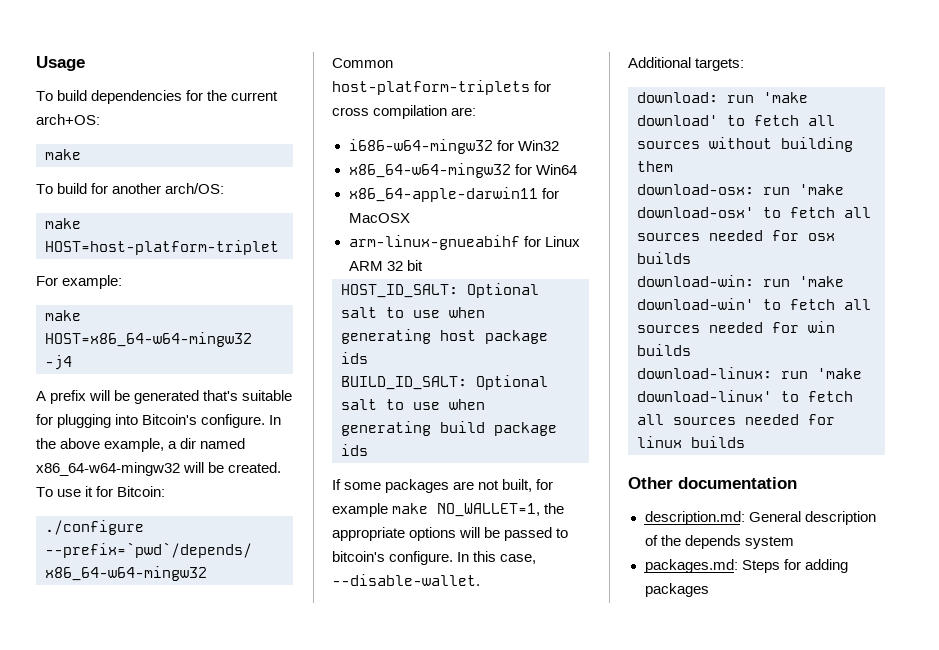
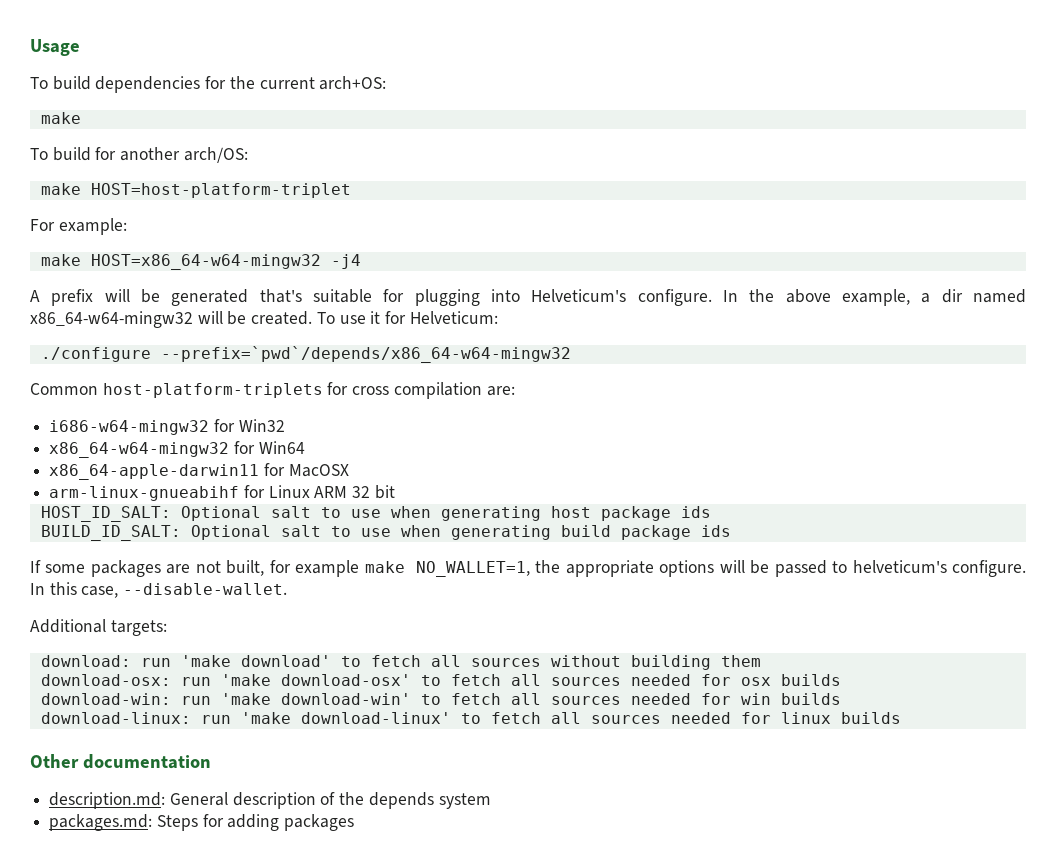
- A prefix will be generated that's suitable for plugging into Bitcoin's configure.
+ A prefix will be generated that's suitable for plugging into Helveticum's configure.
- To use it for Bitcoin:
+ To use it for Helveticum:
- If some packages are not built, for example make NO_WALLET=1, the appropriate options will be passed to bitcoin's configure.
+ If some packages are not built, for example make NO_WALLET=1, the appropriate options will be passed to helveticum's configure.

